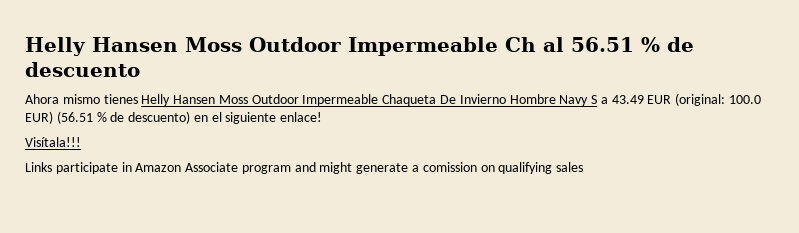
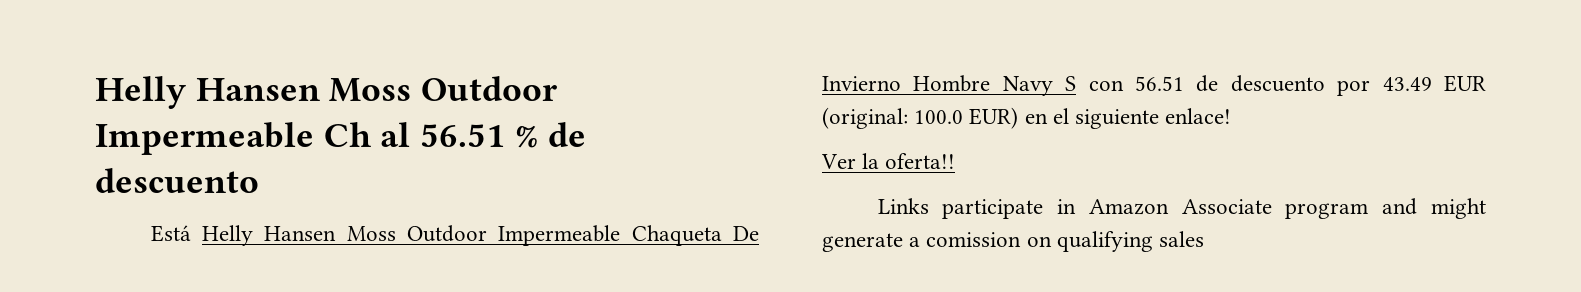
- Ahora mismo tienes Helly Hansen Moss Outdoor Impermeable Chaqueta De Invierno Hombre Navy S a 43.49 EUR (original: 100.0 EUR) (56.51 % de descuento) en el siguiente enlace!
+ Está Helly Hansen Moss Outdoor Impermeable Chaqueta De Invierno Hombre Navy S con 56.51 de descuento por 43.49 EUR (original: 100.0 EUR) en el siguiente enlace!
- Visítala!!!
+ Ver la oferta!!

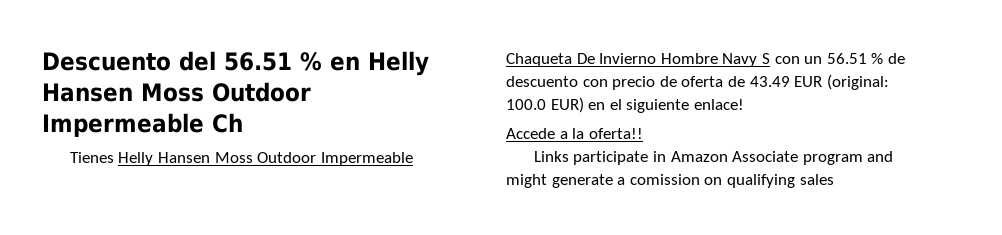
- Helly Hansen Moss Outdoor Impermeable Ch al 56.51 % de descuento
- Está Helly Hansen Moss Outdoor Impermeable Chaqueta De Invierno Hombre Navy S con 56.51 de descuento por 43.49 EUR (original: 100.0 EUR) en el siguiente enlace!
+ Descuento del 56.51 % en Helly Hansen Moss Outdoor Impermeable Ch
+ Tienes Helly Hansen Moss Outdoor Impermeable Chaqueta De Invierno Hombre Navy S con un 56.51 % de descuento con precio de oferta de 43.49 EUR (original: 100.0 EUR) en el siguiente enlace!
- Ver la oferta!!
+ Accede a la oferta!!

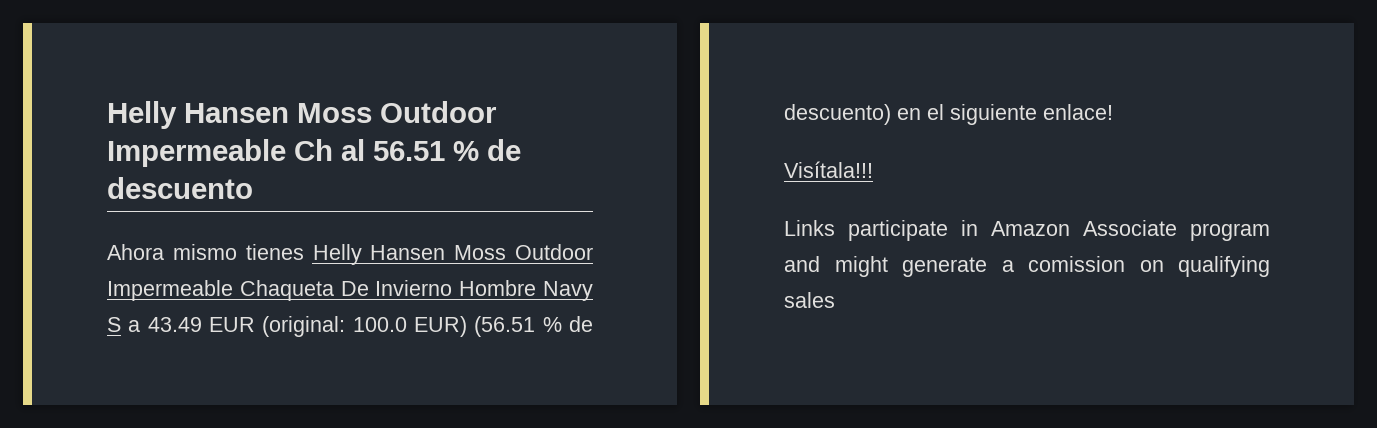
- Descuento del 56.51 % en Helly Hansen Moss Outdoor Impermeable Ch
- Tienes Helly Hansen Moss Outdoor Impermeable Chaqueta De Invierno Hombre Navy S con un 56.51 % de descuento con precio de oferta de 43.49 EUR (original: 100.0 EUR) en el siguiente enlace!
+ Helly Hansen Moss Outdoor Impermeable Ch al 56.51 % de descuento
+ Ahora mismo tienes Helly Hansen Moss Outdoor Impermeable Chaqueta De Invierno Hombre Navy S a 43.49 EUR (original: 100.0 EUR) (56.51 % de descuento) en el siguiente enlace!
- Accede a la oferta!!
+ Visítala!!!

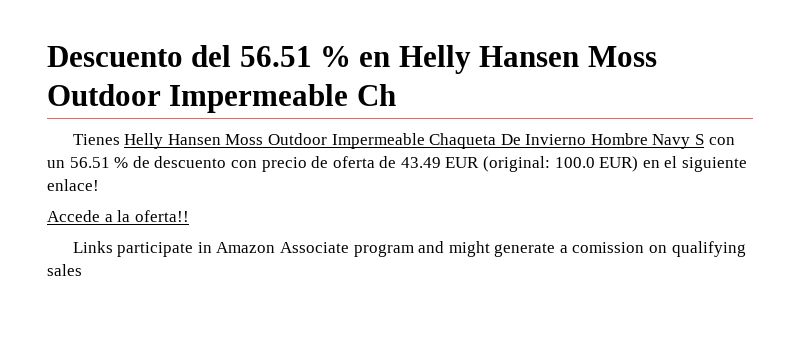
- Helly Hansen Moss Outdoor Impermeable Ch al 56.51 % de descuento
- Ahora mismo tienes Helly Hansen Moss Outdoor Impermeable Chaqueta De Invierno Hombre Navy S a 43.49 EUR (original: 100.0 EUR) (56.51 % de descuento) en el siguiente enlace!
+ Descuento del 56.51 % en Helly Hansen Moss Outdoor Impermeable Ch
+ Tienes Helly Hansen Moss Outdoor Impermeable Chaqueta De Invierno Hombre Navy S con un 56.51 % de descuento con precio de oferta de 43.49 EUR (original: 100.0 EUR) en el siguiente enlace!
- Visítala!!!
+ Accede a la oferta!!

